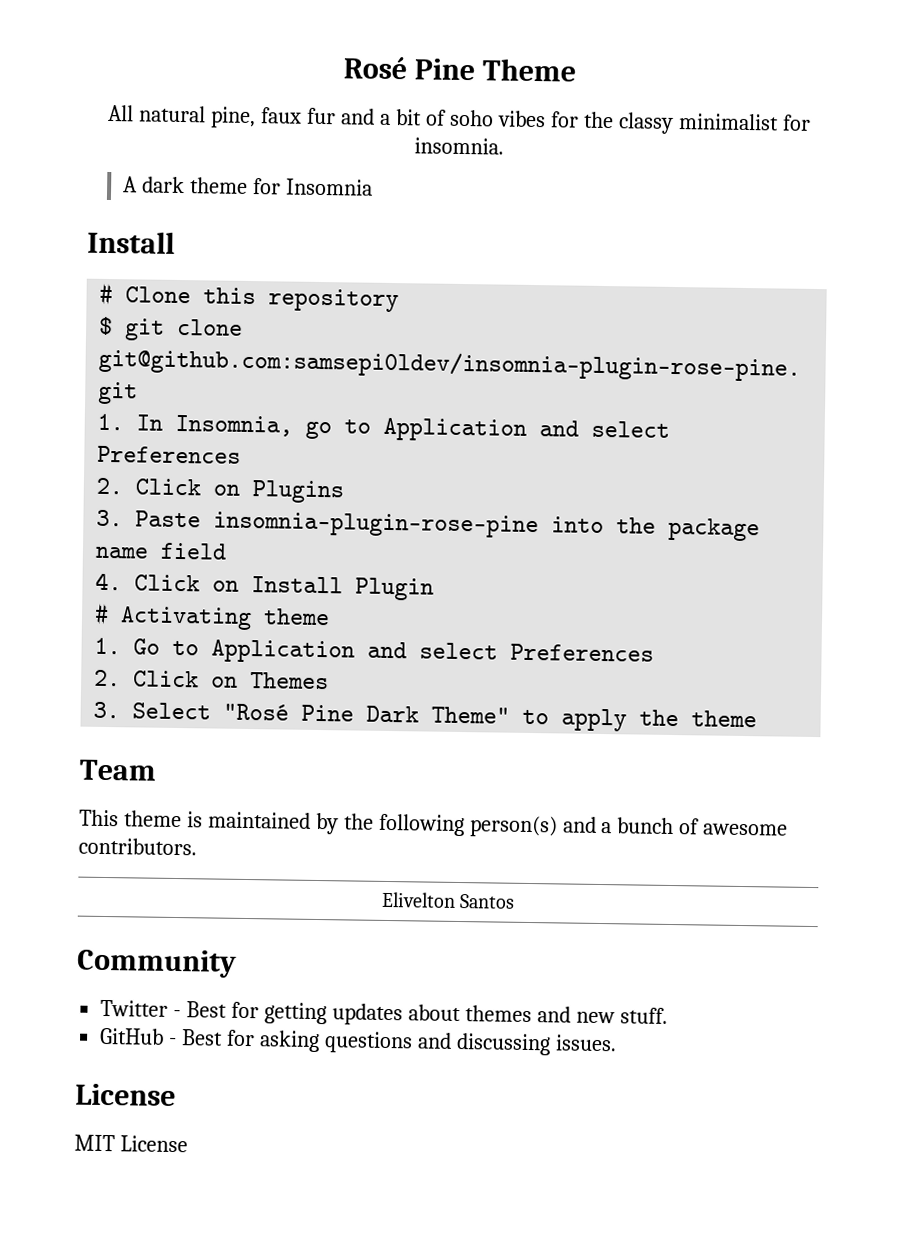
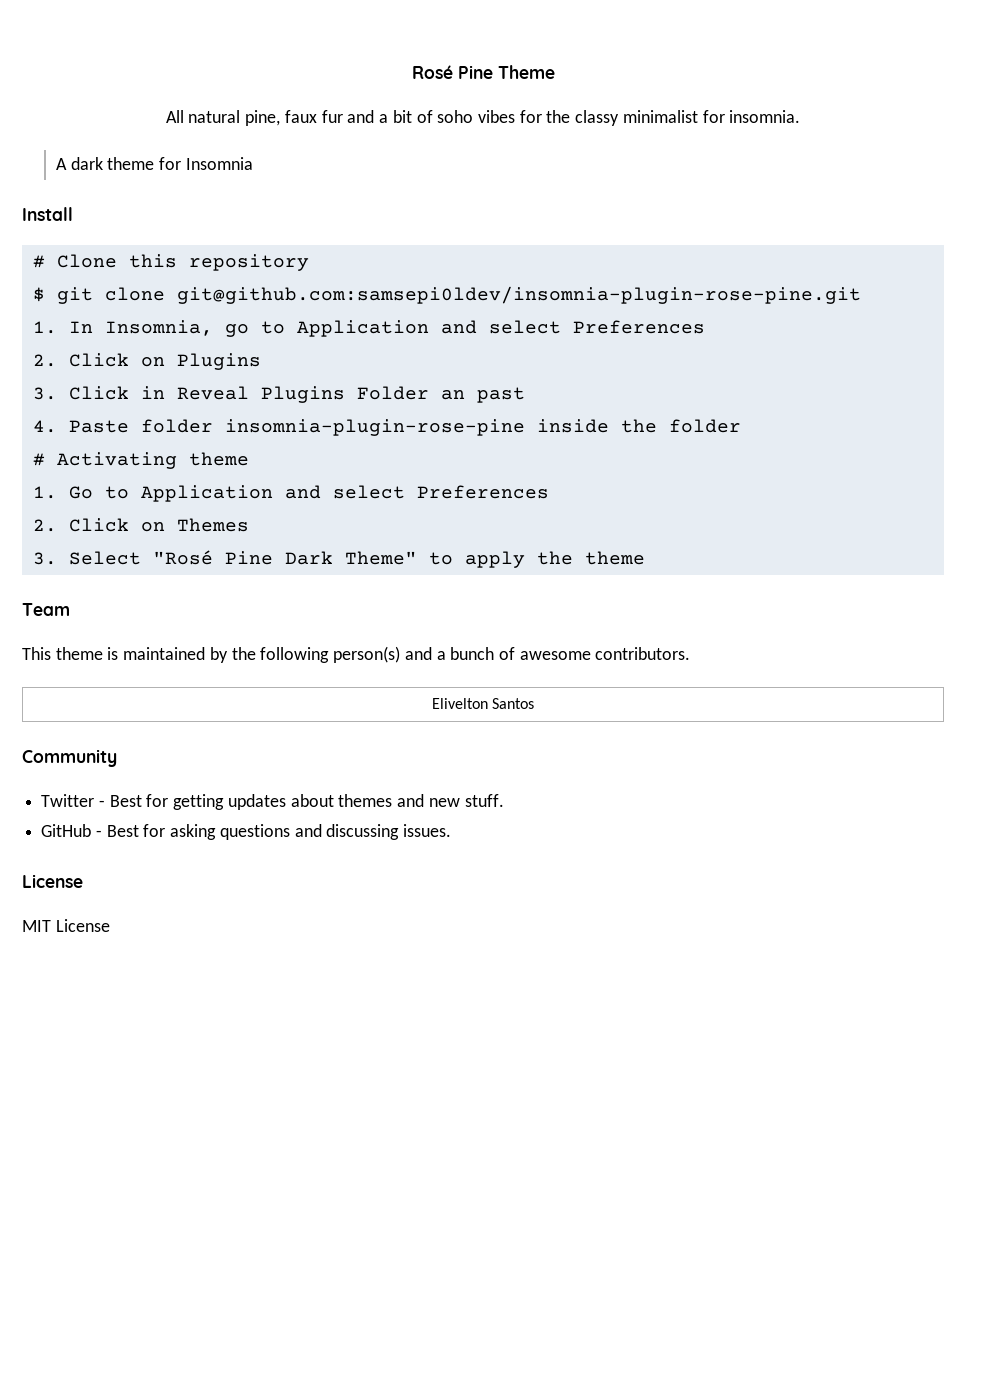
- 3. Paste insomnia-plugin-rose-pine into the package name field
- 4. Click on Install Plugin
+ 3. Click in Reveal Plugins Folder an past
+ 4. Paste folder insomnia-plugin-rose-pine inside the folder

